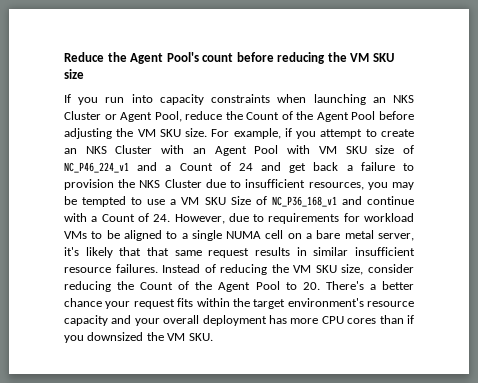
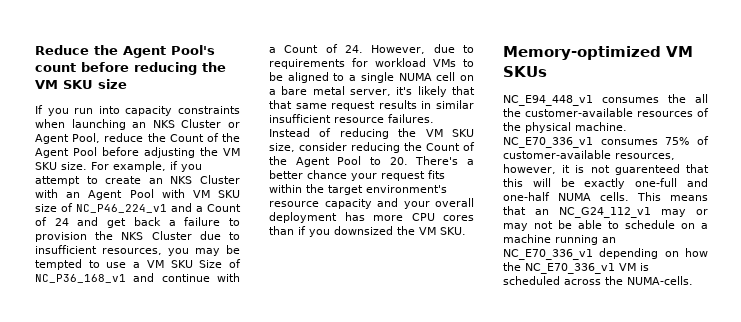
+ Memory-optimized VM SKUs
+ NC_E94_448_v1 consumes the all the customer-available resources of the physical machine. NC_E70_336_v1 consumes 75% of customer-available resources, however, it is not guarenteed that this will be exactly one-full and one-half NUMA cells. This means that an NC_G24_112_v1 may or may not be able to schedule on a machine running an NC_E70_336_v1 depending on how the NC_E70_336_v1 VM is scheduled across the NUMA-cells.

